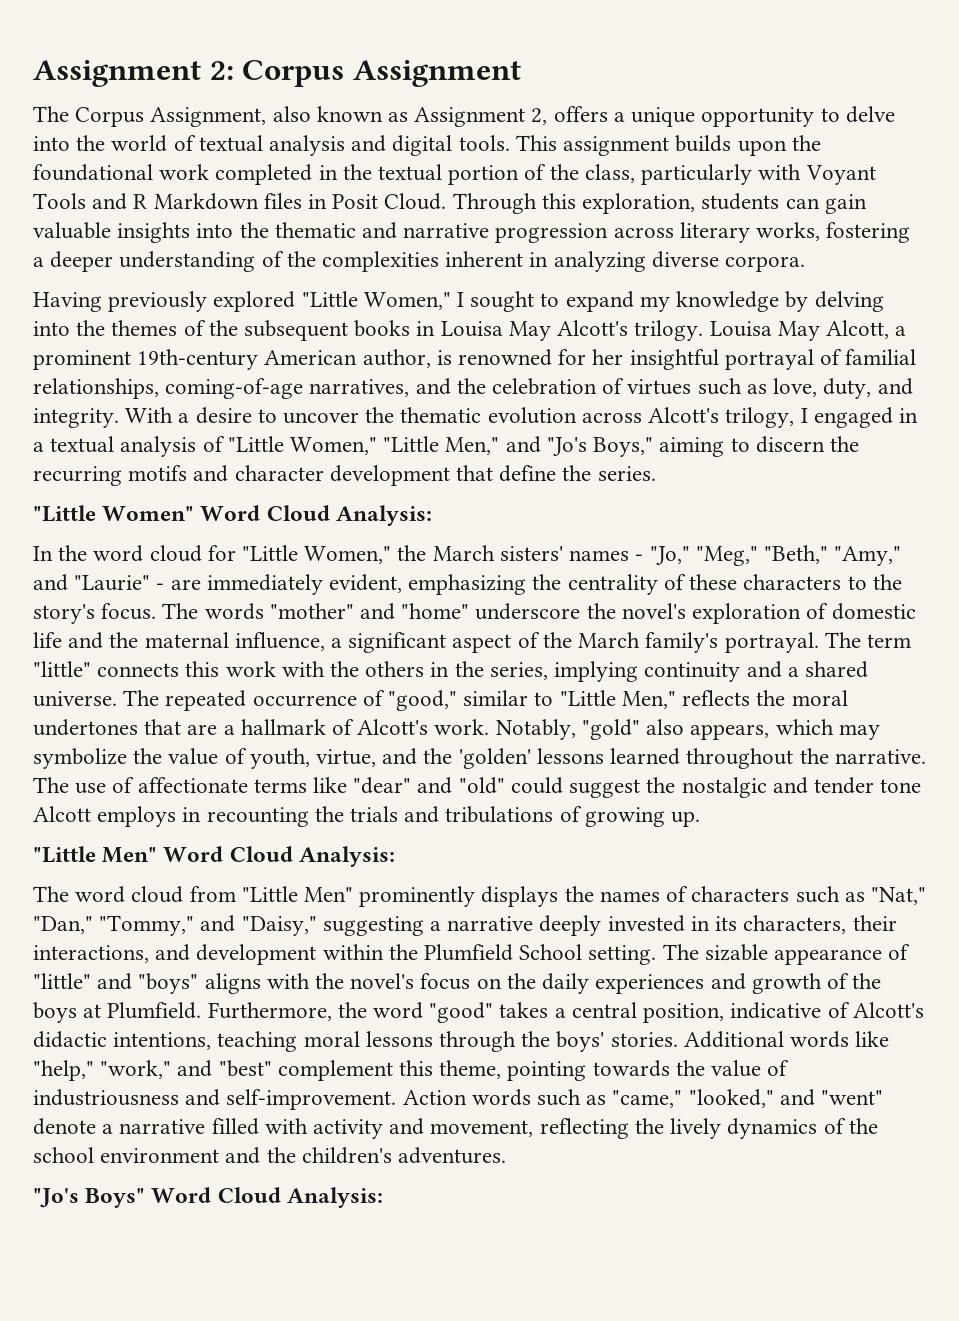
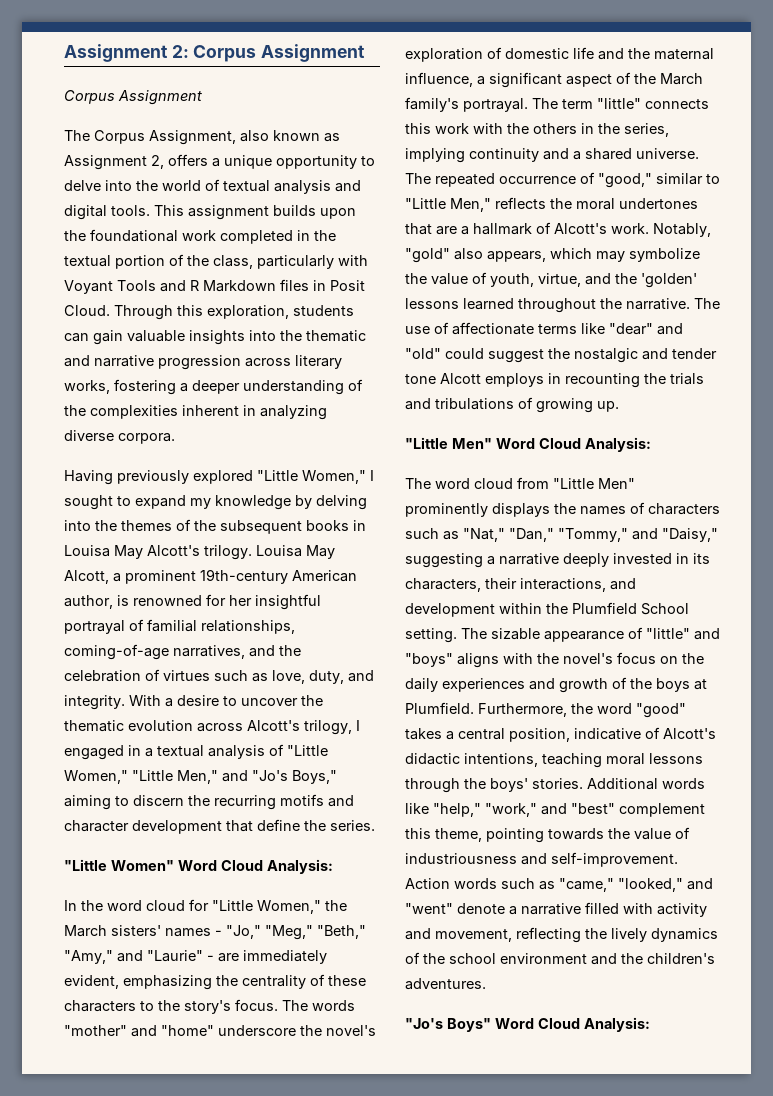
  Assignment 2: Corpus Assignment
+ Corpus Assignment

